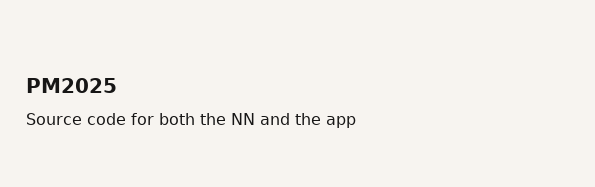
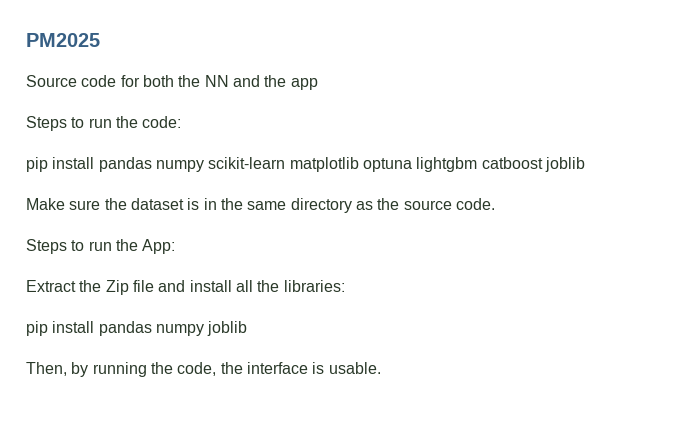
+ Steps to run the code:
+ pip install pandas numpy scikit-learn matplotlib optuna lightgbm catboost joblib
+ Make sure the dataset is in the same directory as the source code.
+ Steps to run the App:
+ Extract the Zip file and install all the libraries:
+ pip install pandas numpy joblib
+ Then, by running the code, the interface is usable.

